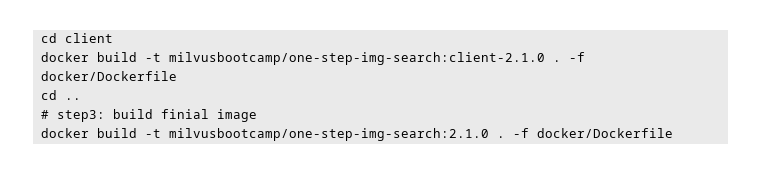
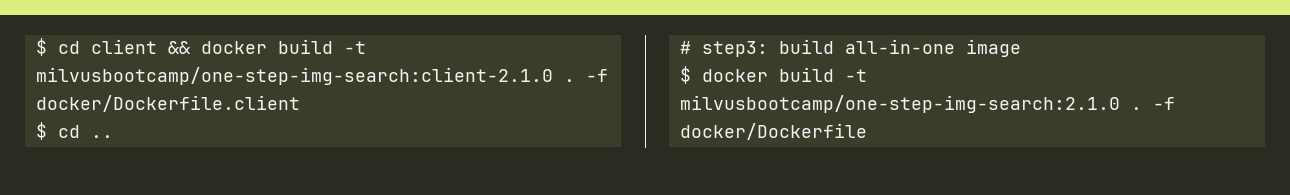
- cd client
- docker build -t milvusbootcamp/one-step-img-search:client-2.1.0 . -f docker/Dockerfile
- cd ..
+ $ cd client && docker build -t milvusbootcamp/one-step-img-search:client-2.1.0 . -f docker/Dockerfile.client
+ $ cd ..
- # step3: build finial image
+ # step3: build all-in-one image
- docker build -t milvusbootcamp/one-step-img-search:2.1.0 .
+ $ docker build -t milvusbootcamp/one-step-img-search:2.1.0 .

